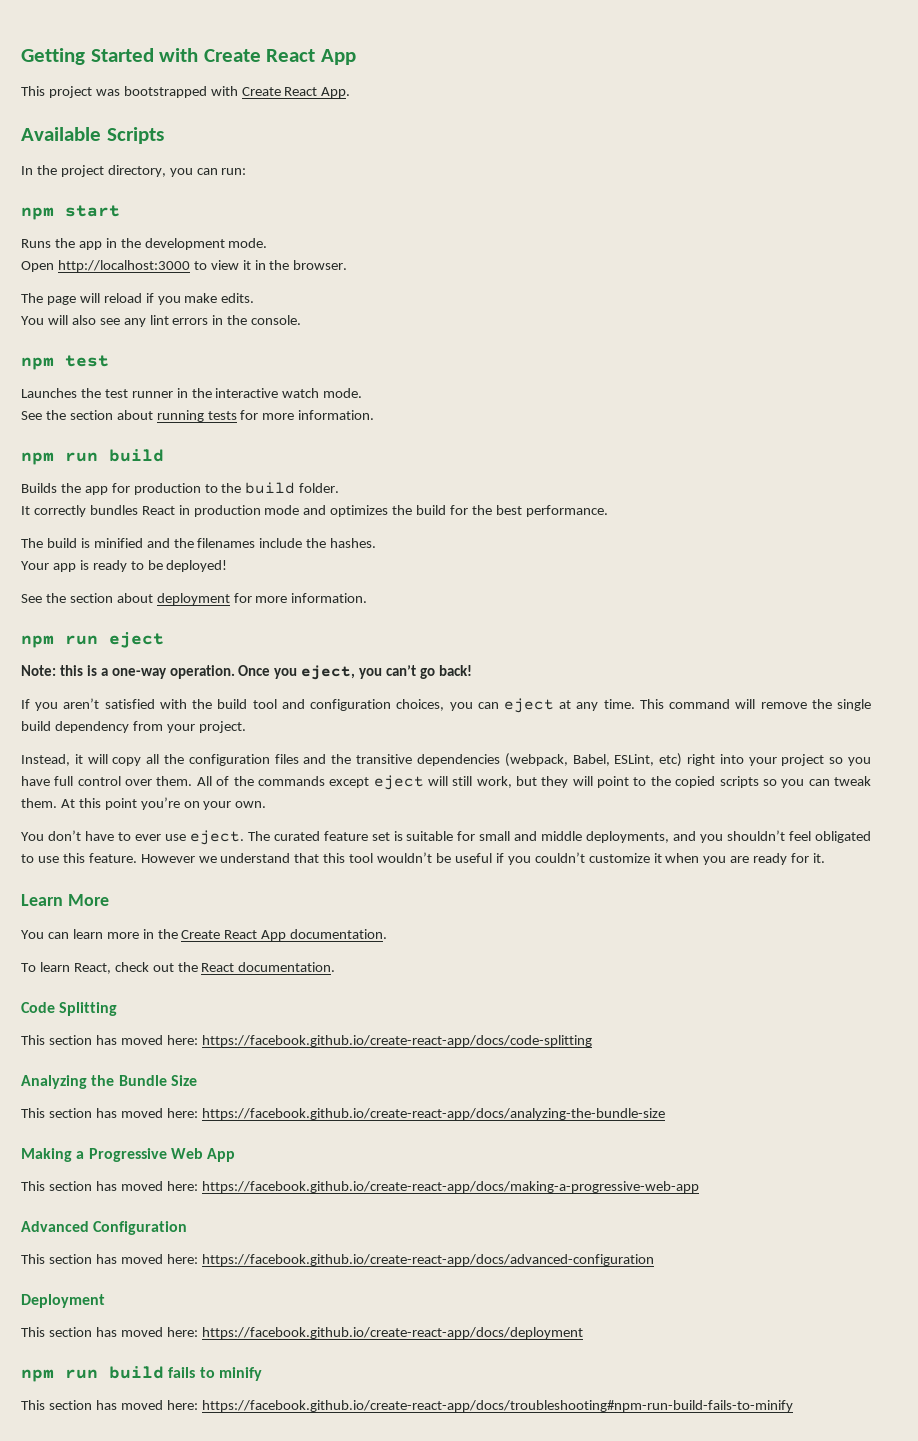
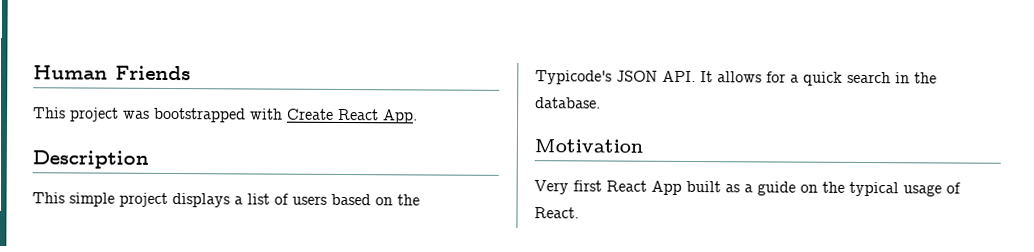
- Getting Started with Create React App
+ Human Friends
- Available Scripts
- In the project directory, you can run:
- npm start
- Runs the app in the development mode.
- Open http://localhost:3000 to view it in the browser.
- The page will reload if you make edits.
- You will also see any lint errors in the console.
- npm test
- Launches the test runner in the interactive watch mode.
- See the section about running tests for more information.
- npm run build
- Builds the app for production to the build folder.
- It correctly bundles React in production mode and optimizes the build for the best performance.
- The build is minified and the filenames include the hashes.
- Your app is ready to be deployed!
- See the section about deployment for more information.
- npm run eject
- Note: this is a one-way operation. Once you eject, you can’t go back!
- If you aren’t satisfied with the build tool and configuration choices, you can eject at any time. This command will remove the single build dependency from your project.
- Instead, it will copy all the configuration files and the transitive dependencies (webpack, Babel, ESLint, etc) right into your project so you have full control over them. All of the commands except eject will still work, but they will point to the copied scripts so you can tweak them. At this point you’re on your own.
- You don’t have to ever use eject. The curated feature set is suitable for small and middle deployments, and you shouldn’t feel obligated to use this feature. However we understand that this tool wouldn’t be useful if you couldn’t customize it when you are ready for it.
- Learn More
- You can learn more in the Create React App documentation.
- To learn React, check out the React documentation.
- Code Splitting
- This section has moved here: https://facebook.github.io/create-react-app/docs/code-splitting
- Analyzing the Bundle Size
- This section has moved here: https://facebook.github.io/create-react-app/docs/analyzing-the-bundle-size
- Making a Progressive Web App
- This section has moved here: https://facebook.github.io/create-react-app/docs/making-a-progressive-web-app
- Advanced Configuration
- This section has moved here: https://facebook.github.io/create-react-app/docs/advanced-configuration
- Deployment
- This section has moved here: https://facebook.github.io/create-react-app/docs/deployment
- npm run build fails to minify
- This section has moved here: https://facebook.github.io/create-react-app/docs/troubleshooting#npm-run-build-fails-to-minify
+ Description
+ This simple project displays a list of users based on the Typicode's JSON API. It allows for a quick search in the database.
+ Motivation
+ Very first React App built as a guide on the typical usage of React.

